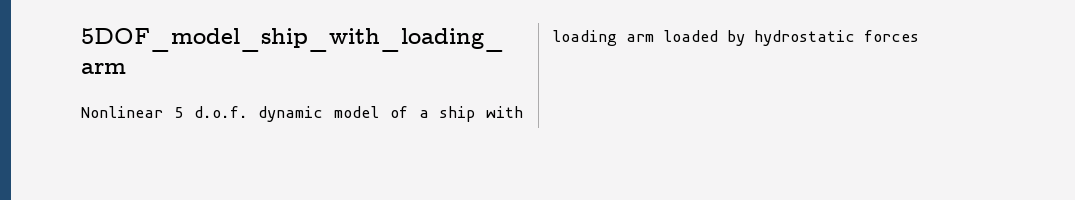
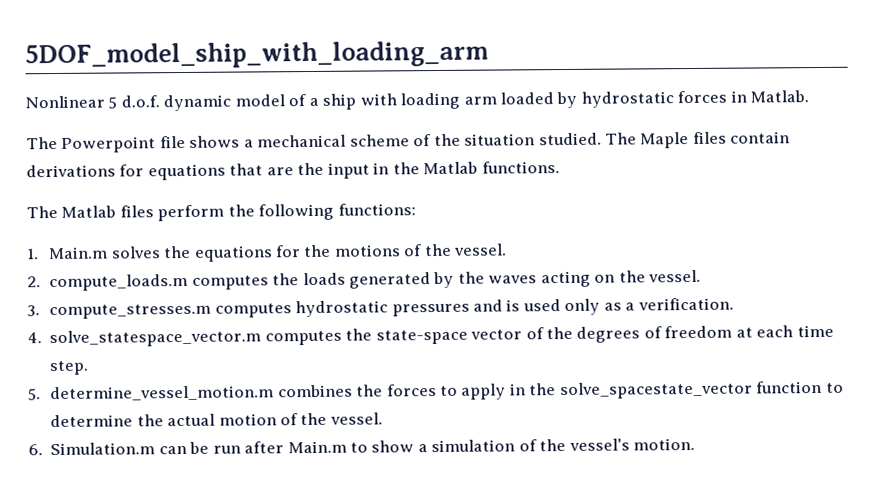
- Nonlinear 5 d.o.f. dynamic model of a ship with loading arm loaded by hydrostatic forces
+ Nonlinear 5 d.o.f. dynamic model of a ship with loading arm loaded by hydrostatic forces in Matlab.
+ The Powerpoint file shows a mechanical scheme of the situation studied. The Maple files contain derivations for equations that are the input in the Matlab functions.
+ The Matlab files perform the following functions:
+ 1. Main.m solves the equations for the motions of the vessel.
+ 2. compute_loads.m computes the loads generated by the waves acting on the vessel.
+ 3. compute_stresses.m computes hydrostatic pressures and is used only as a verification.
+ 4. solve_statespace_vector.m computes the state-space vector of the degrees of freedom at each time step.
+ 5. determine_vessel_motion.m combines the forces to apply in the solve_spacestate_vector function to determine the actual motion of the vessel.
+ 6. Simulation.m can be run after Main.m to show a simulation of the vessel's motion.

